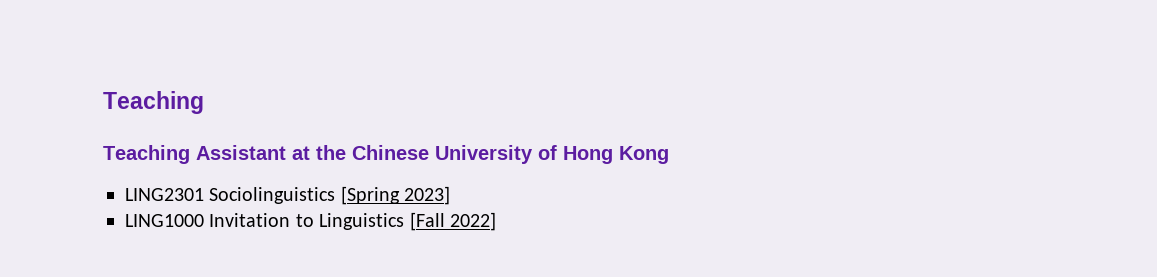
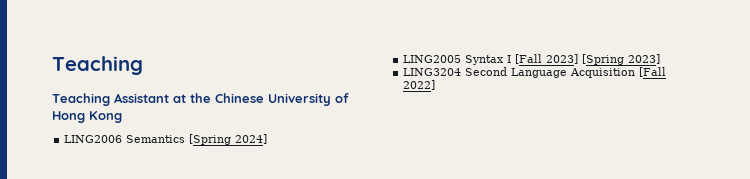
- LING2301 Sociolinguistics [Spring 2023]
- LING1000 Invitation to Linguistics [Fall 2022]
+ LING2006 Semantics [Spring 2024]
+ LING2005 Syntax I [Fall 2023] [Spring 2023]
+ LING3204 Second Language Acquisition [Fall 2022]

